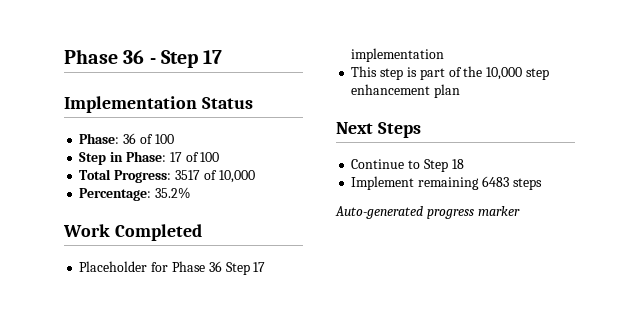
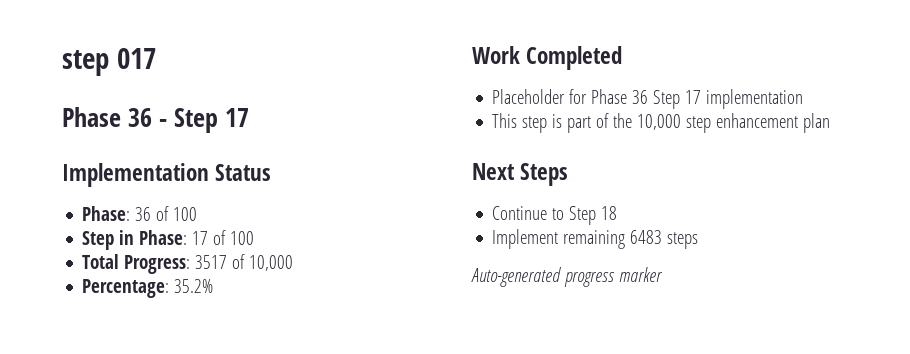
+ step 017

